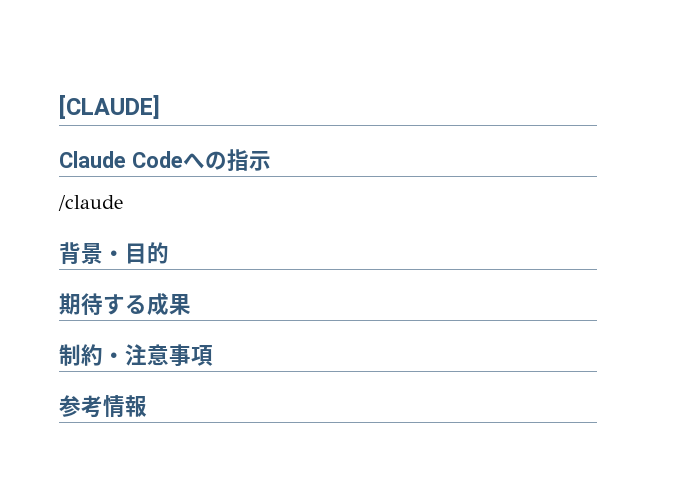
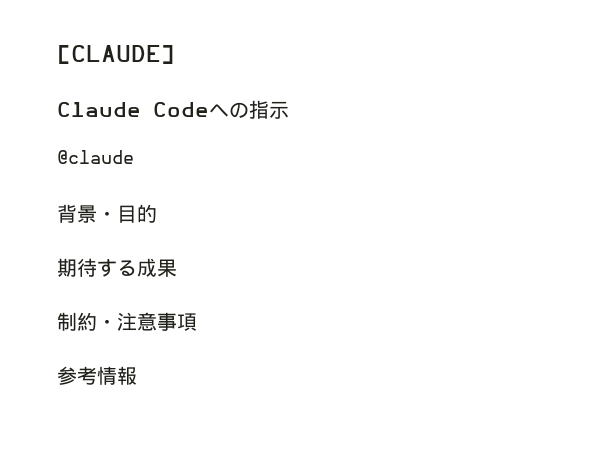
- /claude
+ @claude

